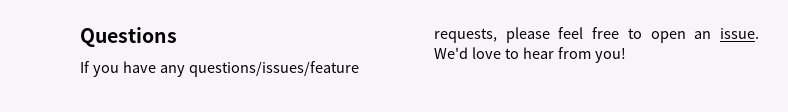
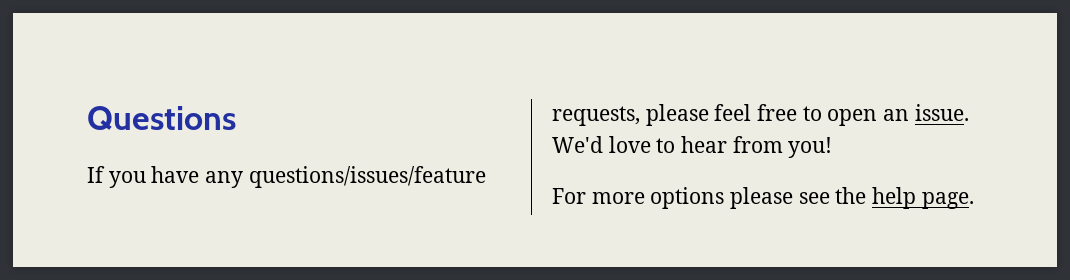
+ For more options please see the help page.

